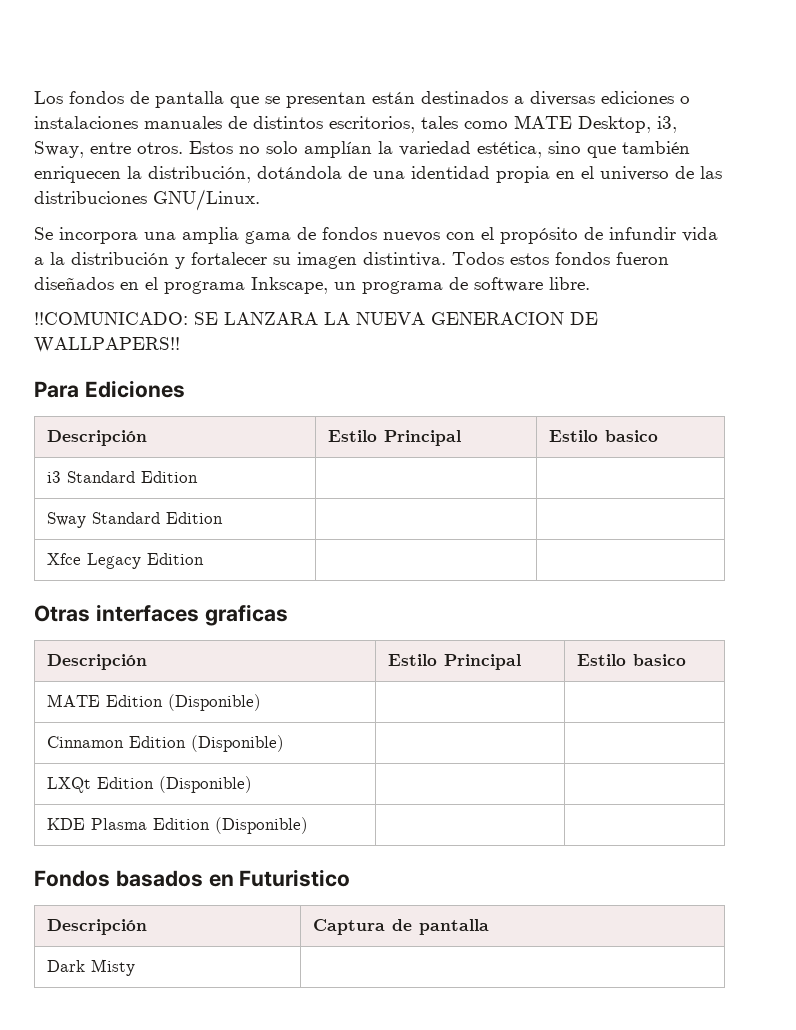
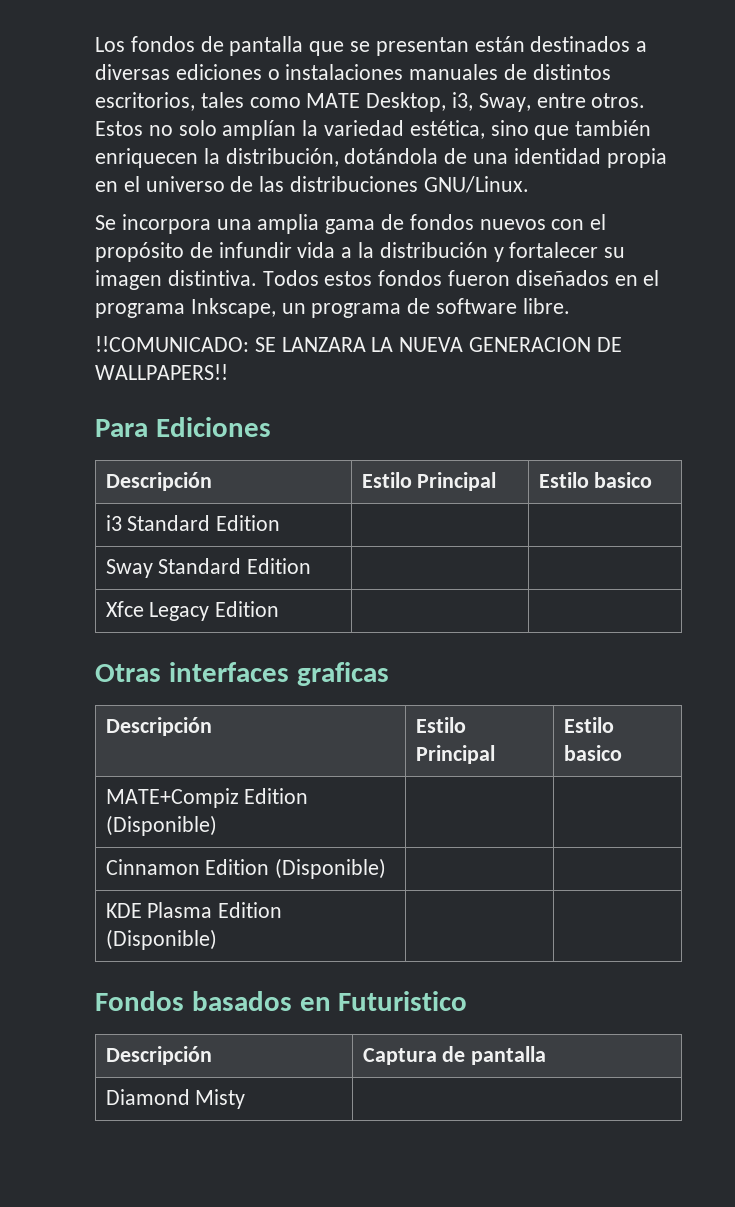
- MATE Edition (Disponible) | |
+ MATE+Compiz Edition (Disponible) | |
- LXQt Edition (Disponible) | |
- Dark Misty |
+ Diamond Misty |

